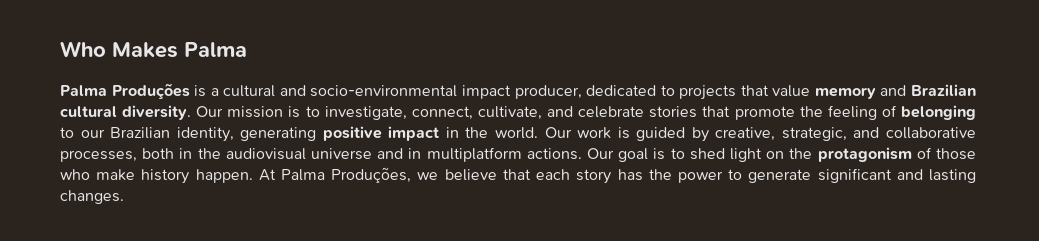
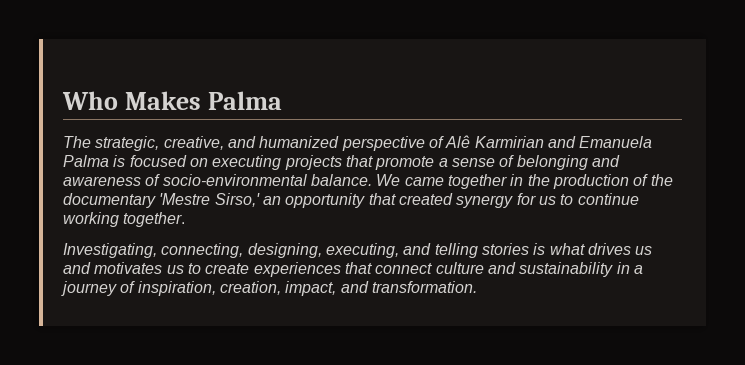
- Palma Produções is a cultural and socio-environmental impact producer, dedicated to projects that value memory and Brazilian cultural diversity. Our mission is to investigate, connect, cultivate, and celebrate stories that promote the feeling of belonging to our Brazilian identity, generating positive impact in the world. Our work is guided by creative, strategic, and collaborative processes, both in the audiovisual universe and in multiplatform actions. Our goal is to shed light on the protagonism of those who make history happen. At Palma Produções, we believe that each story has the power to generate significant and lasting changes.
+ The strategic, creative, and humanized perspective of Alê Karmirian and Emanuela Palma is focused on executing projects that promote a sense of belonging and awareness of socio-environmental balance. We came together in the production of the documentary 'Mestre Sirso,' an opportunity that created synergy for us to continue working together.
+ Investigating, connecting, designing, executing, and telling stories is what drives us and motivates us to create experiences that connect culture and sustainability in a journey of inspiration, creation, impact, and transformation.

